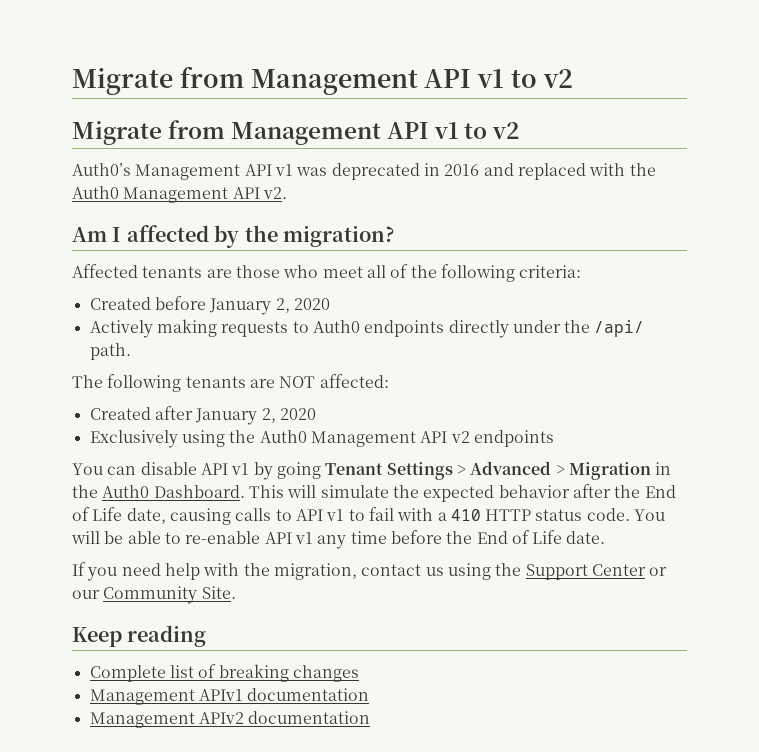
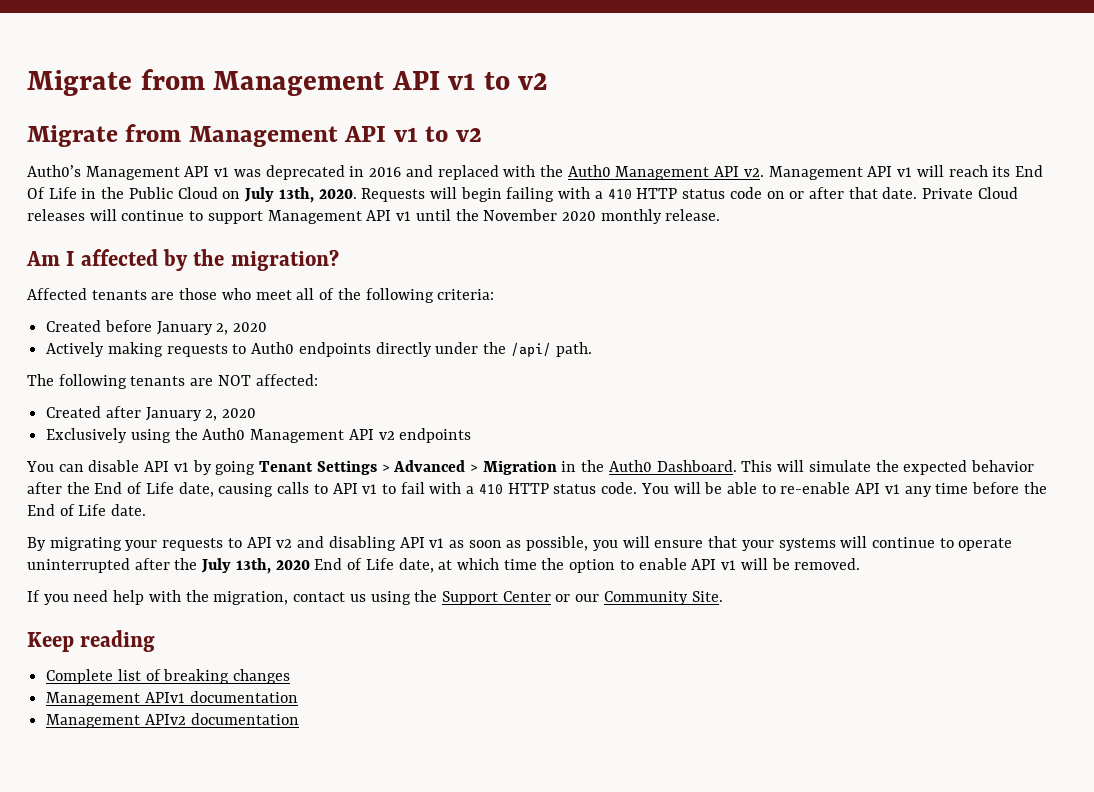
+ Management API v1 will reach its End Of Life in the Public Cloud on July 13th, 2020. Requests will begin failing with a 410 HTTP status code on or after that date. Private Cloud releases will continue to support Management API v1 until the November 2020 monthly release.
+ By migrating your requests to API v2 and disabling API v1 as soon as possible, you will ensure that your systems will continue to operate uninterrupted after the July 13th, 2020 End of Life date, at which time the option to enable API v1 will be removed.

